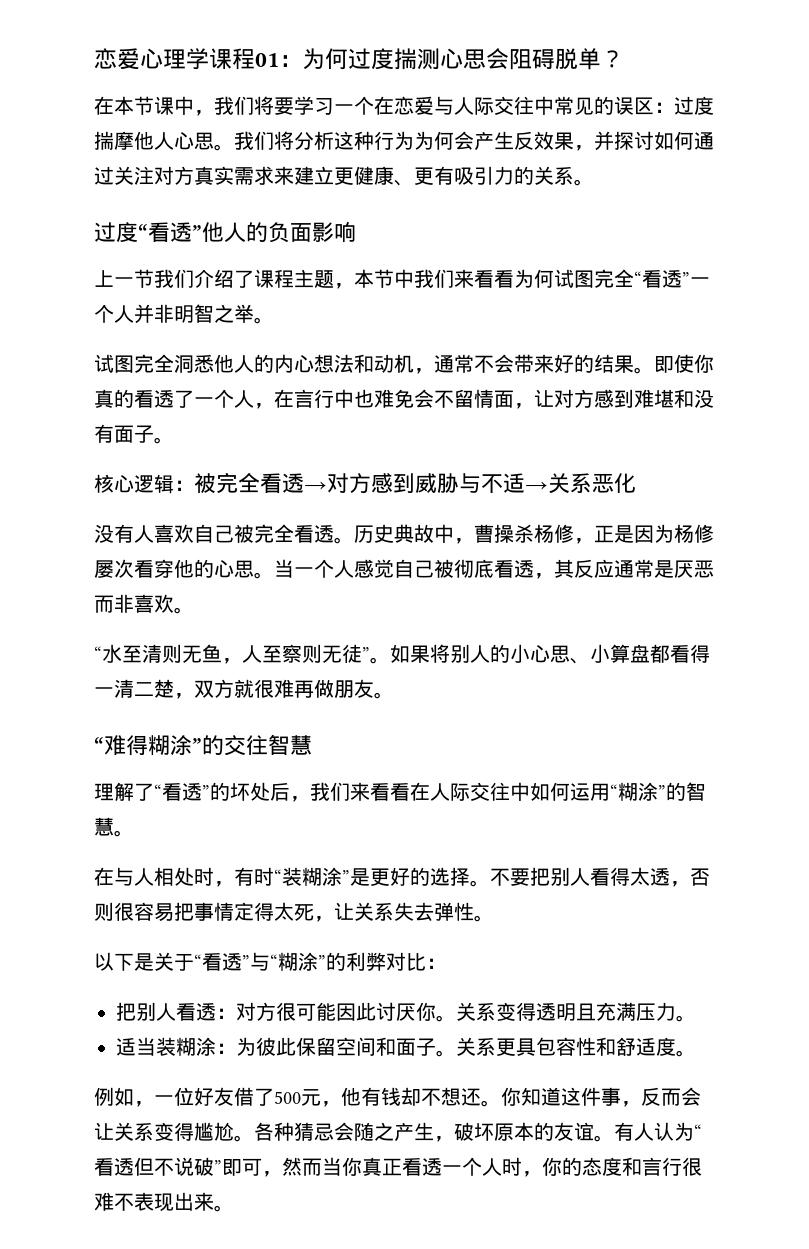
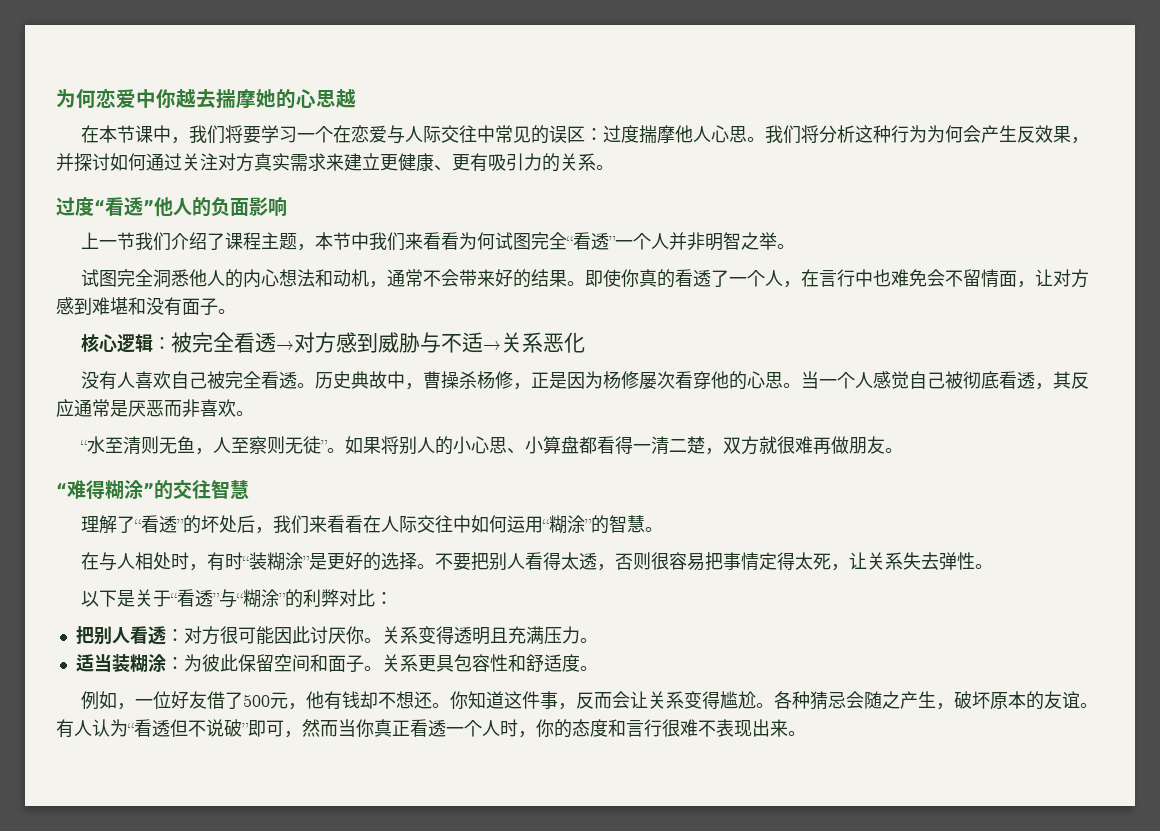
- 恋爱心理学课程01：为何过度揣测心思会阻碍脱单？
+ 为何恋爱中你越去揣摩她的心思越

